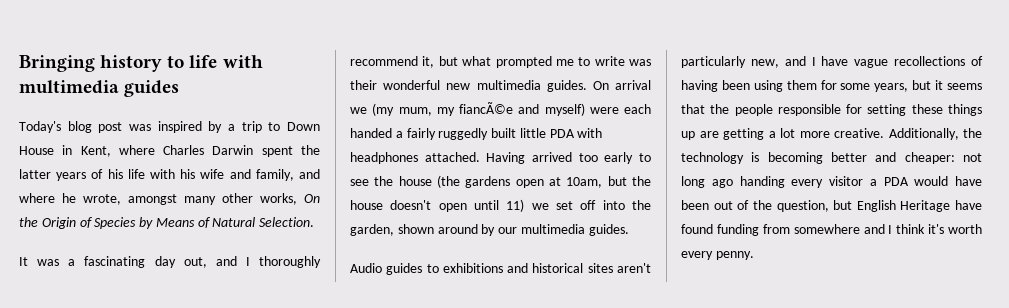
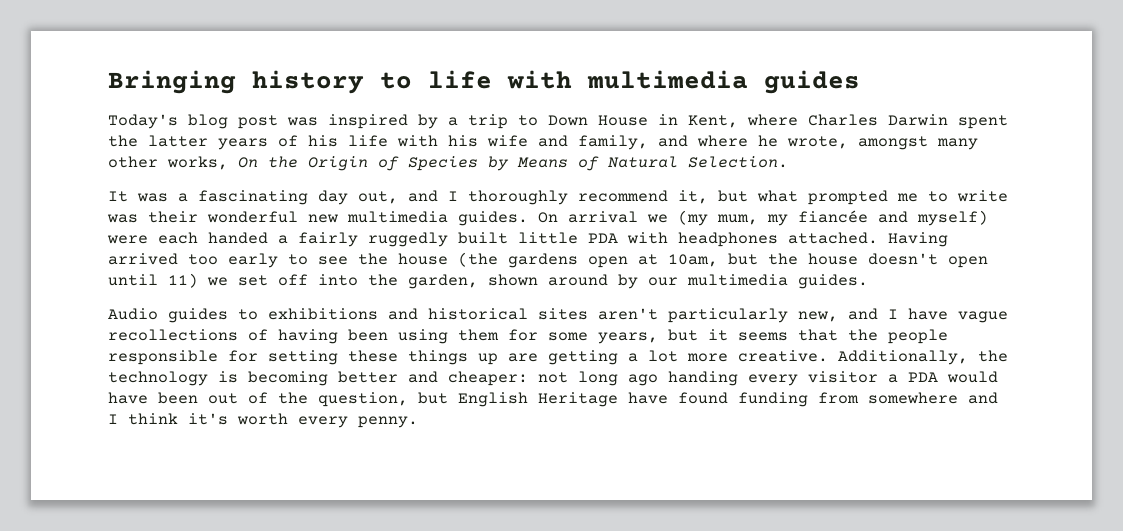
- On arrival we (my mum, my fiancÃ©e and myself) were each handed a fairly ruggedly built little PDA with headphones attached.
+ On arrival we (my mum, my fiancée and myself) were each handed a fairly ruggedly built little PDA with headphones attached.

